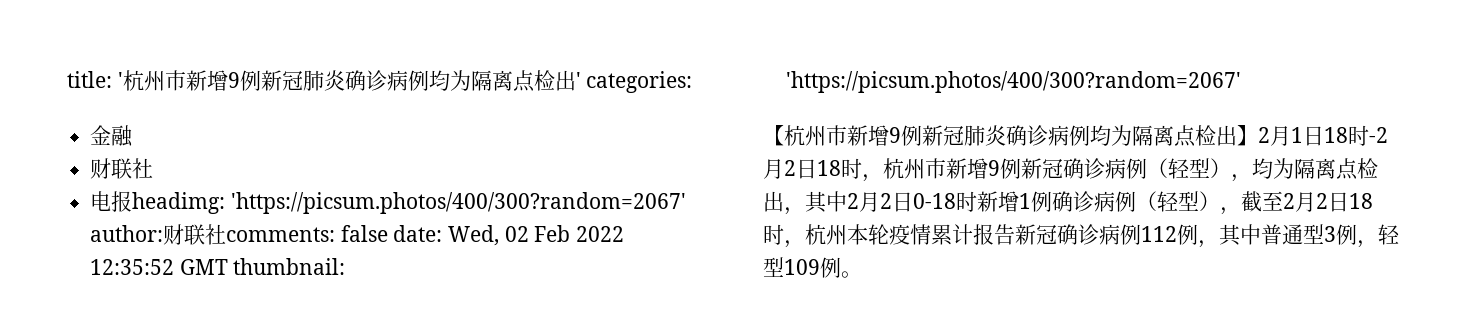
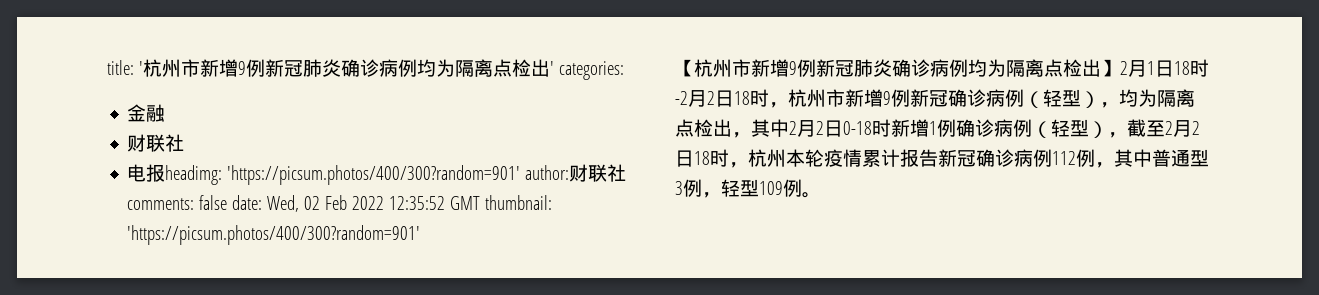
- 电报headimg: 'https://picsum.photos/400/300?random=2067' author:财联社comments: false date: Wed, 02 Feb 2022 12:35:52 GMT thumbnail: 'https://picsum.photos/400/300?random=2067'
+ 电报headimg: 'https://picsum.photos/400/300?random=901' author:财联社comments: false date: Wed, 02 Feb 2022 12:35:52 GMT thumbnail: 'https://picsum.photos/400/300?random=901'

